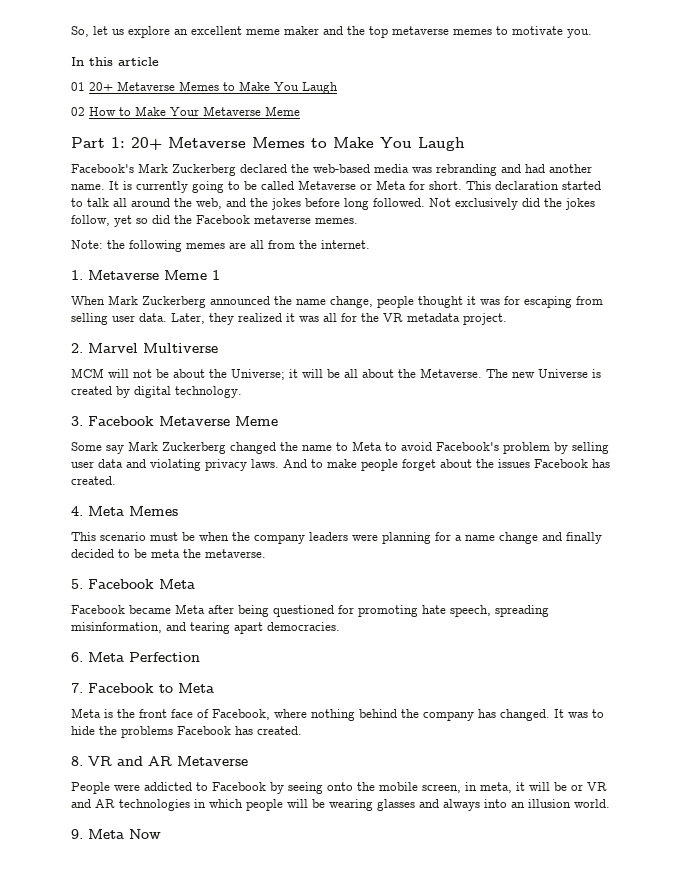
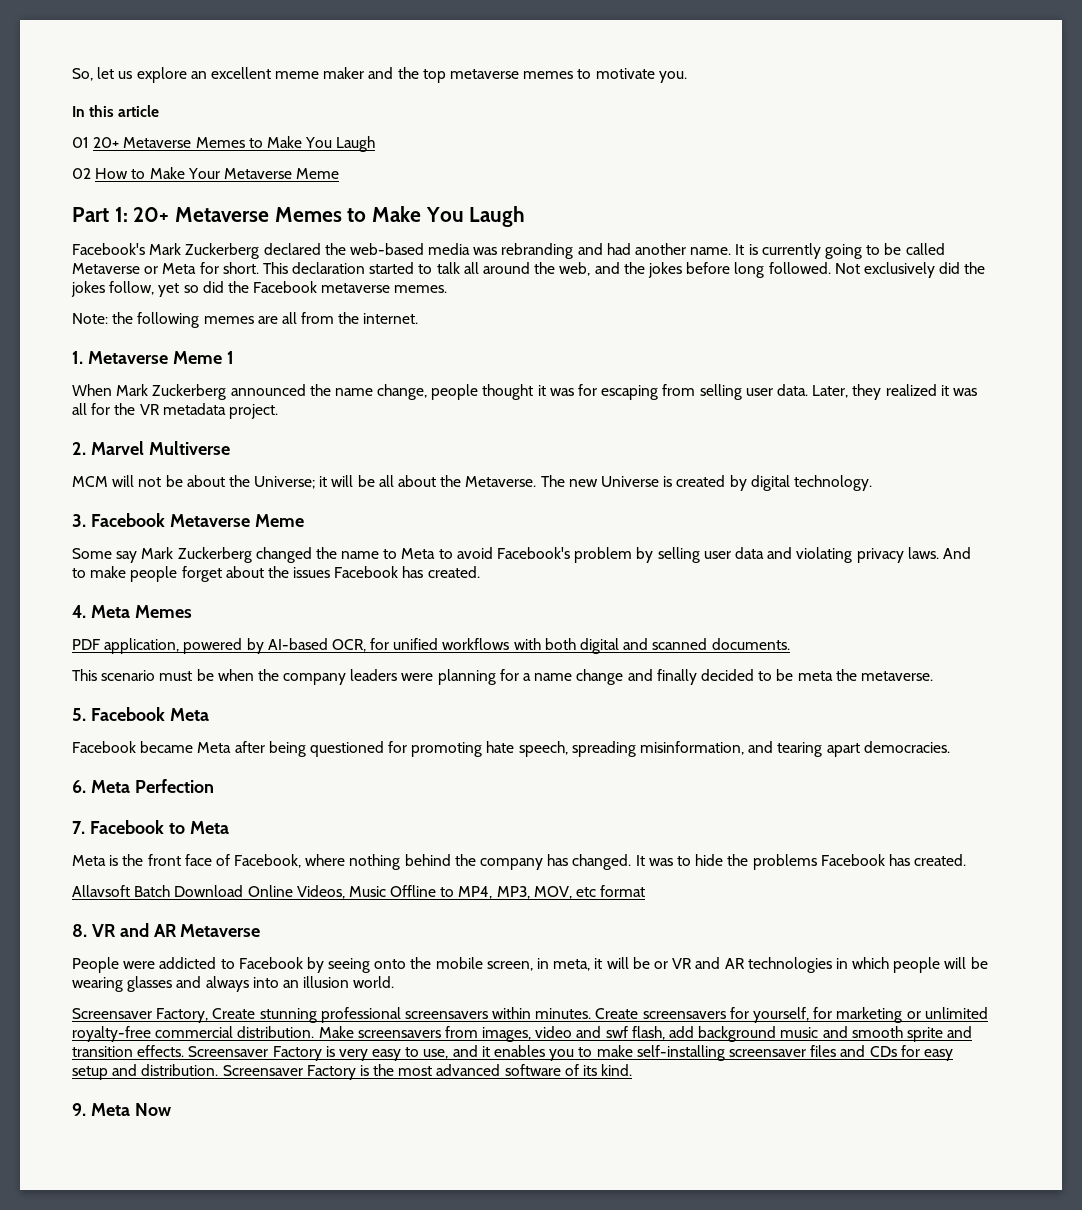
+ PDF application, powered by AI-based OCR, for unified workflows with both digital and scanned documents.
+ Allavsoft Batch Download Online Videos, Music Offline to MP4, MP3, MOV, etc format
+ Screensaver Factory, Create stunning professional screensavers within minutes. Create screensavers for yourself, for marketing or unlimited royalty-free commercial distribution. Make screensavers from images, video and swf flash, add background music and smooth sprite and transition effects. Screensaver Factory is very easy to use, and it enables you to make self-installing screensaver files and CDs for easy setup and distribution. Screensaver Factory is the most advanced software of its kind.

